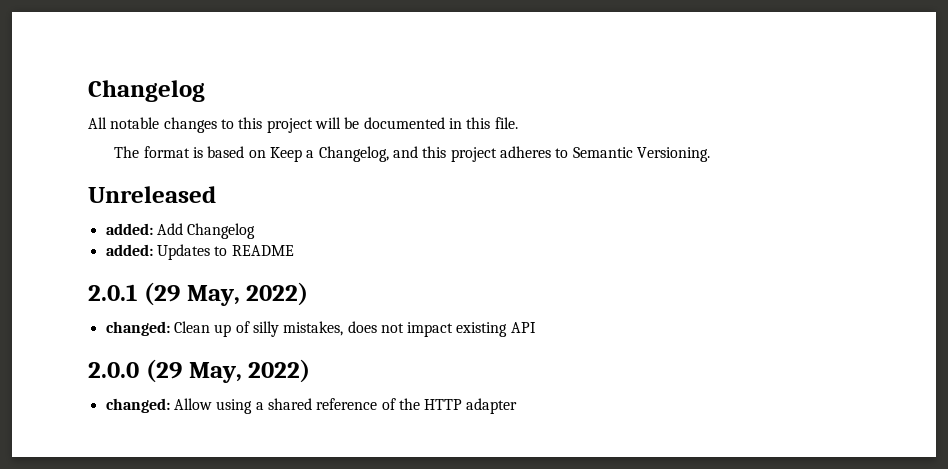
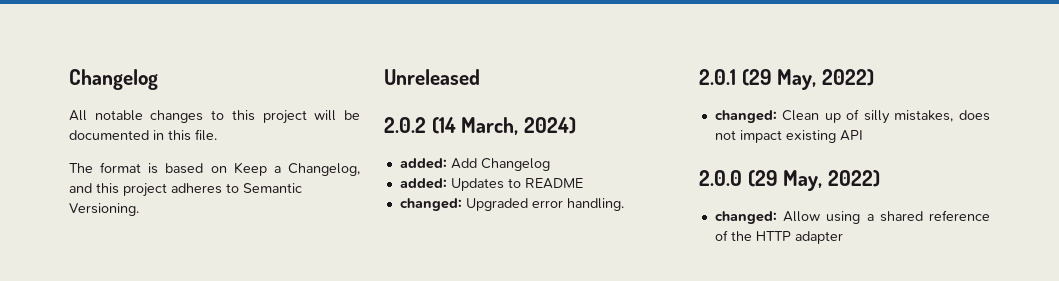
+ 2.0.2 (14 March, 2024)
+ changed: Upgraded error handling.

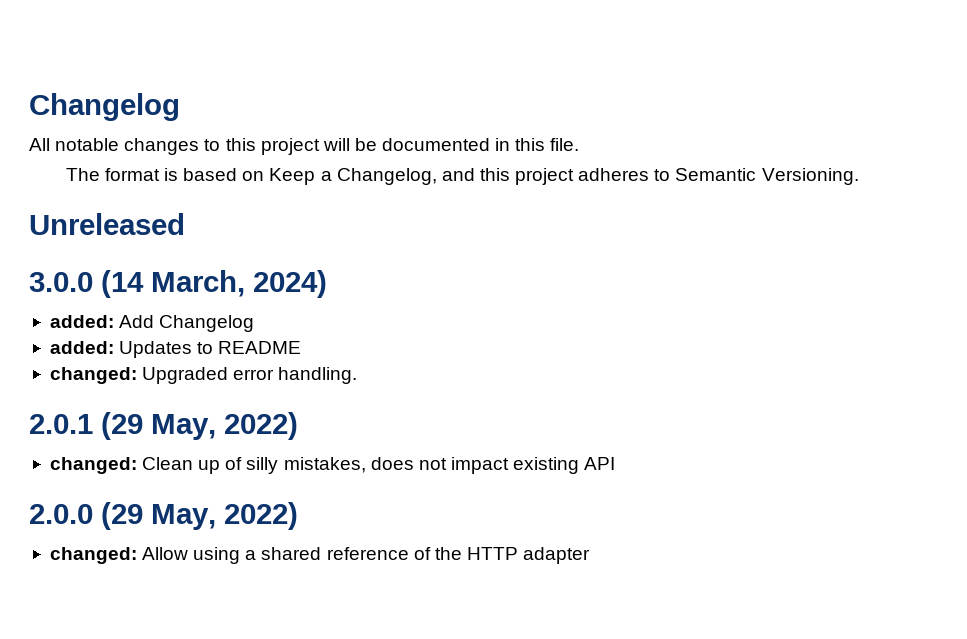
- 2.0.2 (14 March, 2024)
+ 3.0.0 (14 March, 2024)

